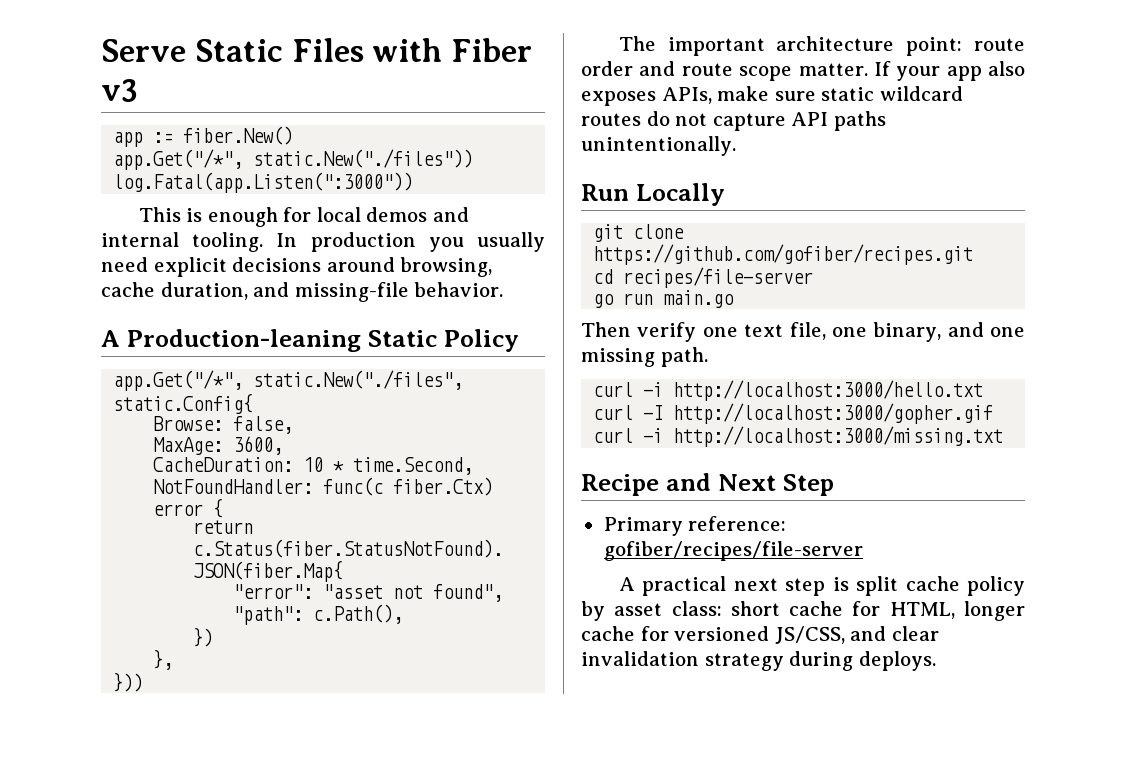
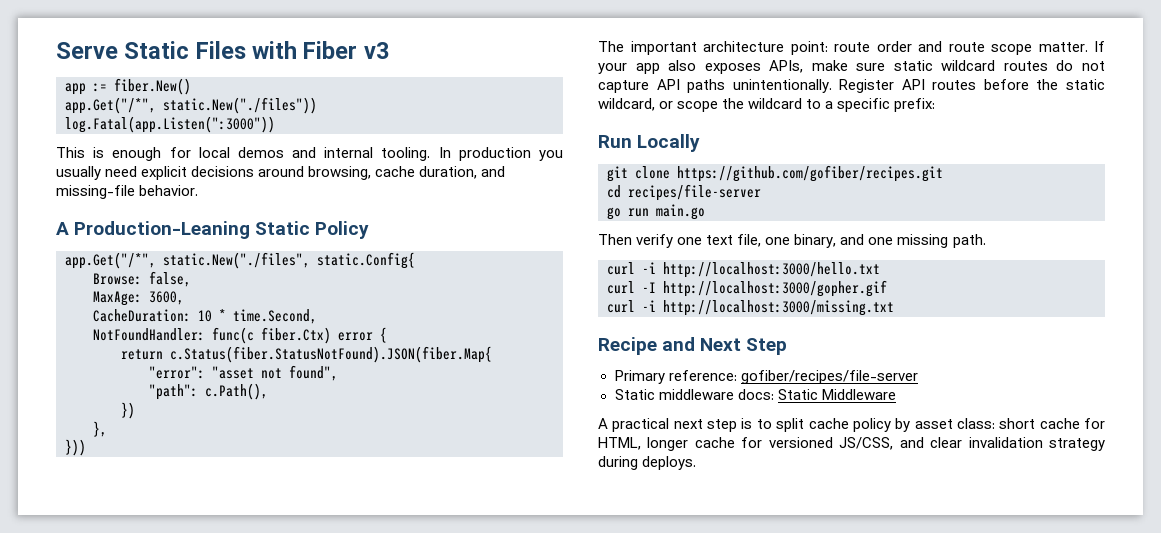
- A Production-leaning Static Policy
+ A Production-Leaning Static Policy
+ Register API routes before the static wildcard, or scope the wildcard to a specific prefix:
+ Static middleware docs: Static Middleware
- A practical next step is split cache policy by asset class: short cache for HTML, longer cache for versioned JS/CSS, and clear invalidation strategy during deploys.
+ A practical next step is to split cache policy by asset class: short cache for HTML, longer cache for versioned JS/CSS, and clear invalidation strategy during deploys.

